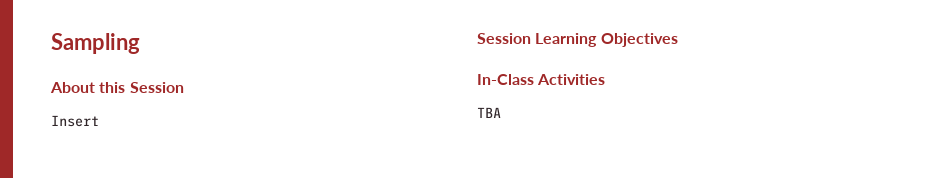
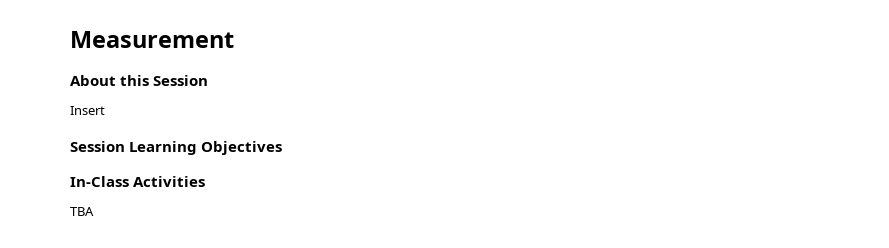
- Sampling
+ Measurement

